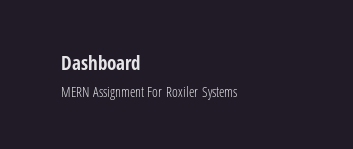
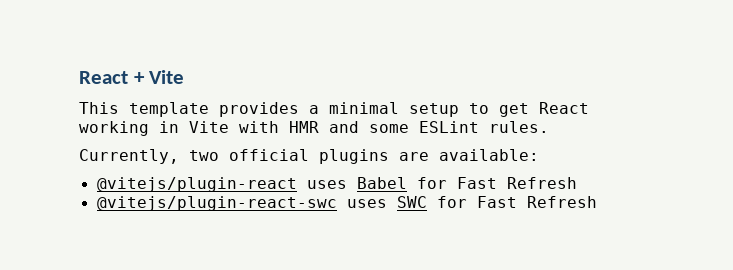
- Dashboard
- MERN Assignment For Roxiler Systems
+ React + Vite
+ This template provides a minimal setup to get React working in Vite with HMR and some ESLint rules.
+ Currently, two official plugins are available:
+ @vitejs/plugin-react uses Babel for Fast Refresh
+ @vitejs/plugin-react-swc uses SWC for Fast Refresh

